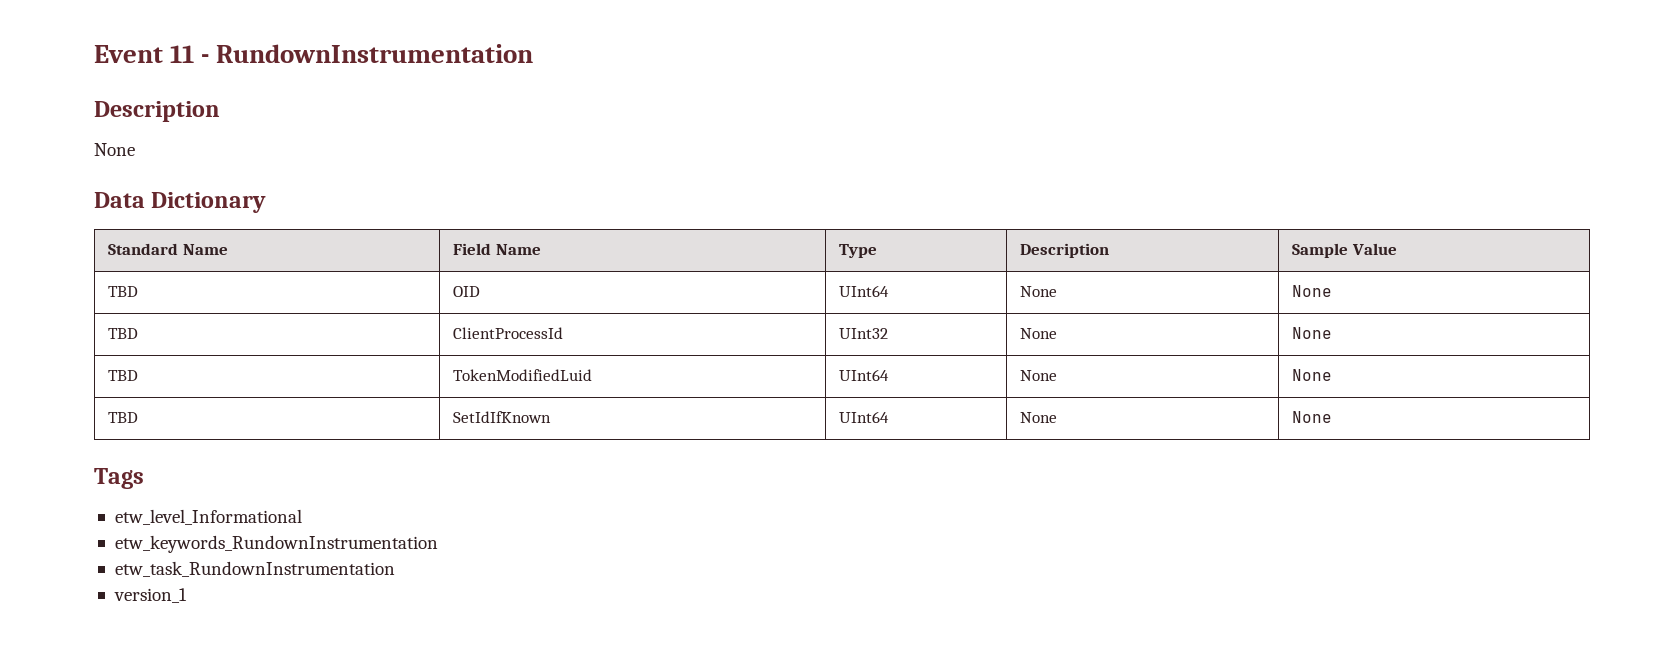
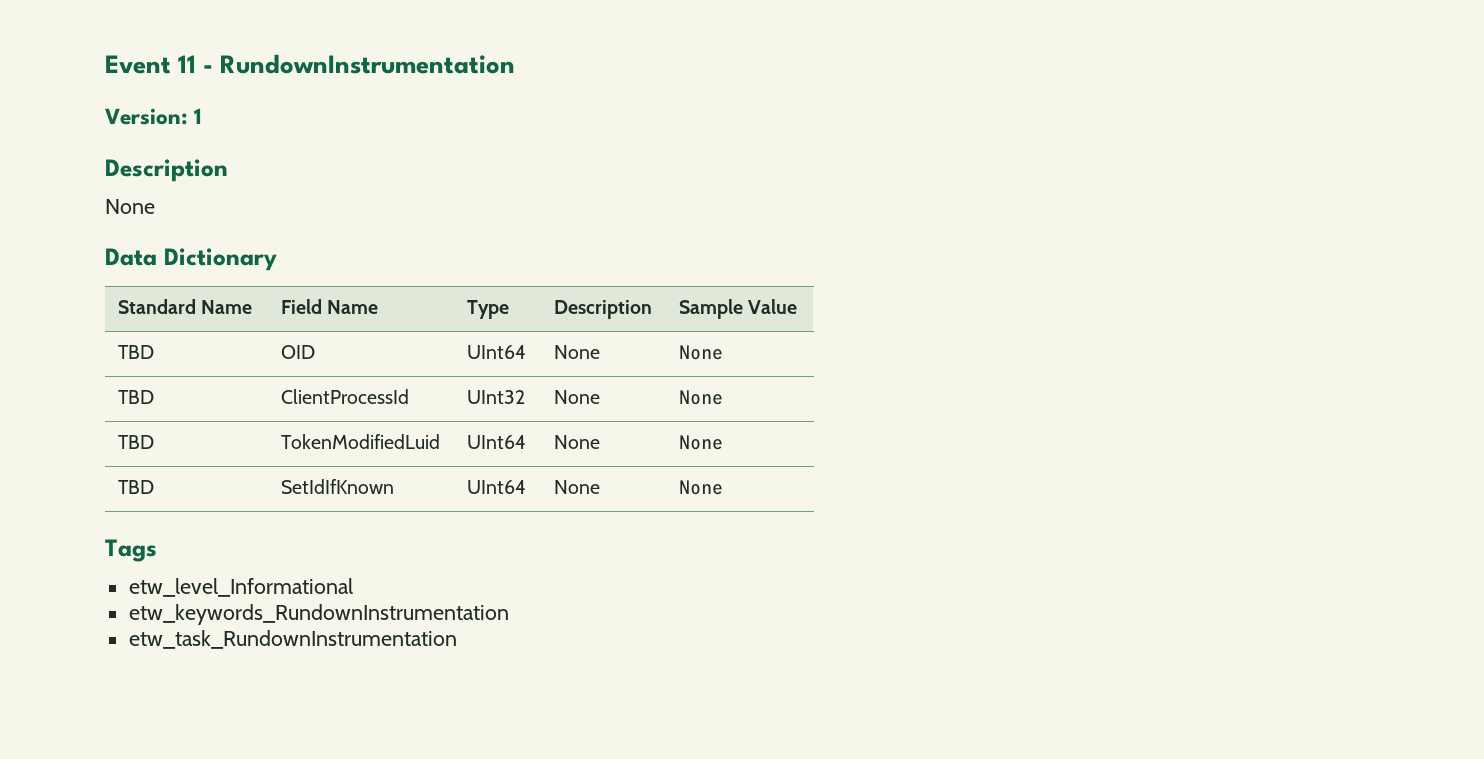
+ Version: 1
- version_1

